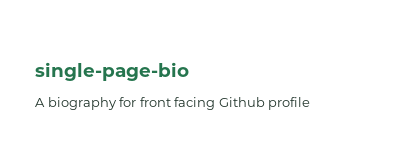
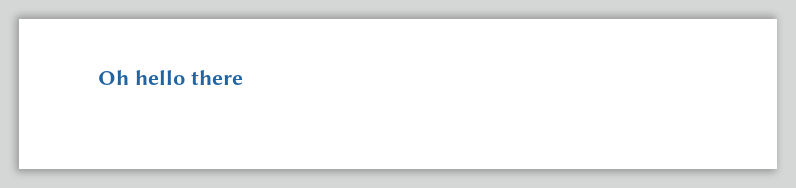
- single-page-bio
- A biography for front facing Github profile
+ Oh hello there

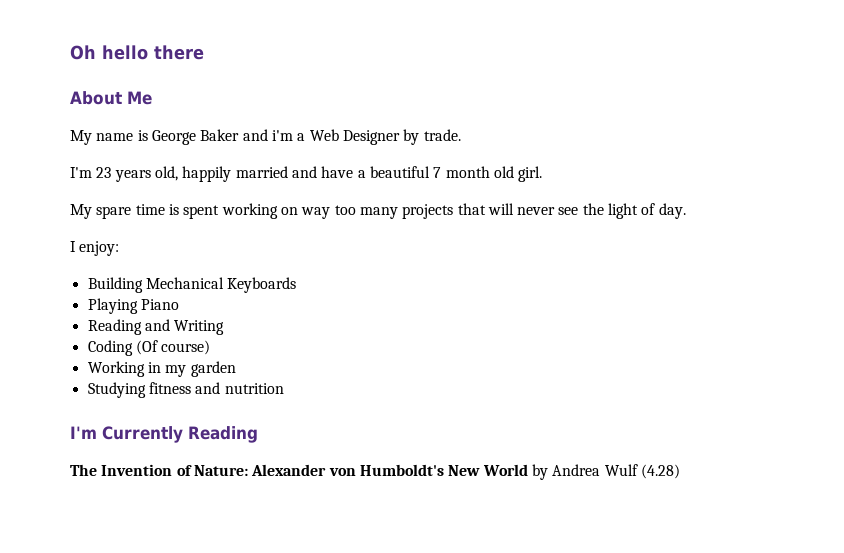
+ About Me
+ My name is George Baker and i'm a Web Designer by trade.
+ I'm 23 years old, happily married and have a beautiful 7 month old girl.
+ My spare time is spent working on way too many projects that will never see the light of day.
+ I enjoy:
+ Building Mechanical Keyboards
+ Playing Piano
+ Reading and Writing
+ Coding (Of course)
+ Working in my garden
+ Studying fitness and nutrition
+ I'm Currently Reading
+ The Invention of Nature: Alexander von Humboldt's New World by Andrea Wulf (4.28)

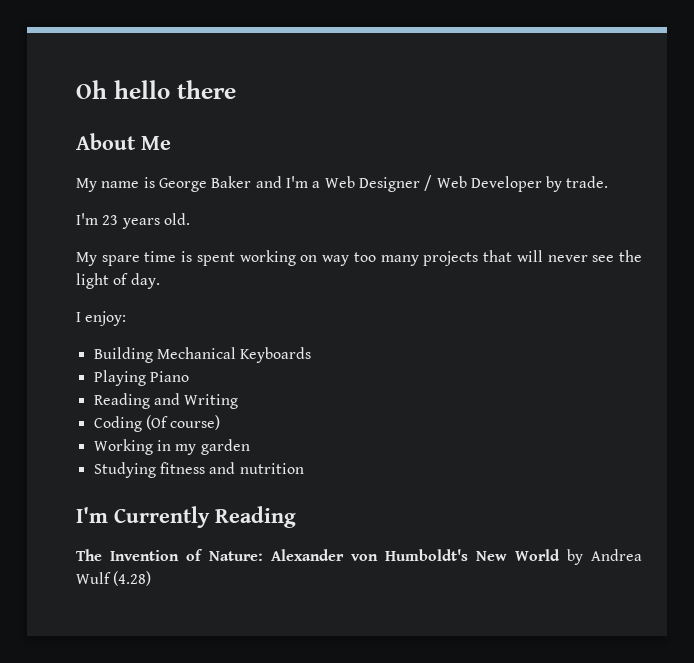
- My name is George Baker and i'm a Web Designer by trade.
+ My name is George Baker and I'm a Web Designer / Web Developer by trade.
- I'm 23 years old, happily married and have a beautiful 7 month old girl.
+ I'm 23 years old.

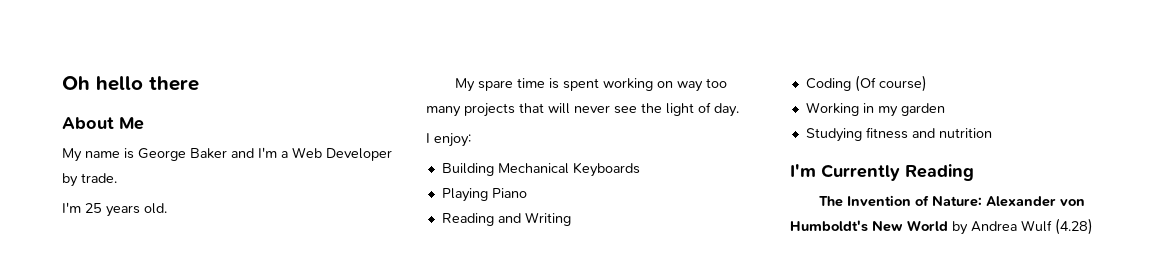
- My name is George Baker and I'm a Web Designer / Web Developer by trade.
+ My name is George Baker and I'm a Web Developer by trade.
- I'm 23 years old.
+ I'm 25 years old.

